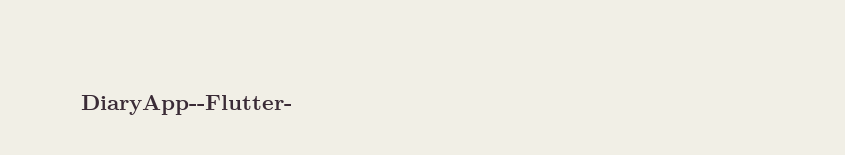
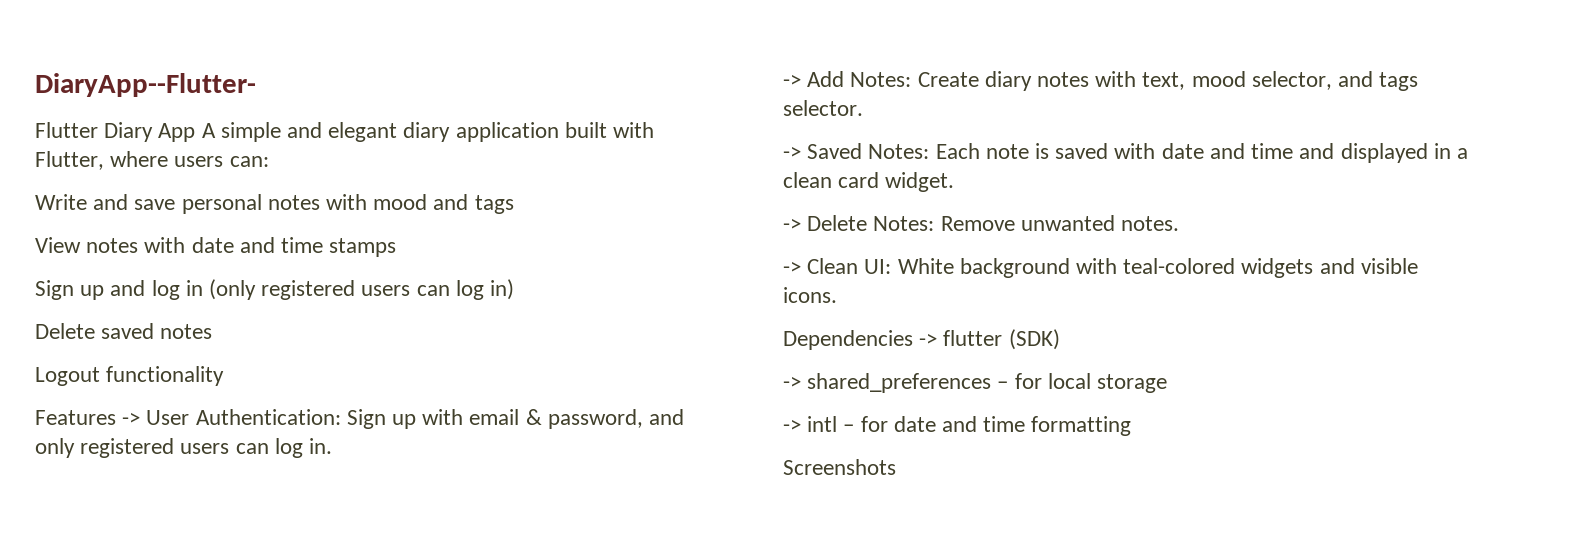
+ Flutter Diary App A simple and elegant diary application built with Flutter, where users can:
+ Write and save personal notes with mood and tags
+ View notes with date and time stamps
+ Sign up and log in (only registered users can log in)
+ Delete saved notes
+ Logout functionality
+ Features -> User Authentication: Sign up with email & password, and only registered users can log in.
+ -> Add Notes: Create diary notes with text, mood selector, and tags selector.
+ -> Saved Notes: Each note is saved with date and time and displayed in a clean card widget.
+ -> Delete Notes: Remove unwanted notes.
+ -> Clean UI: White background with teal-colored widgets and visible icons.
+ Dependencies -> flutter (SDK)
+ -> shared_preferences – for local storage
+ -> intl – for date and time formatting
+ Screenshots

